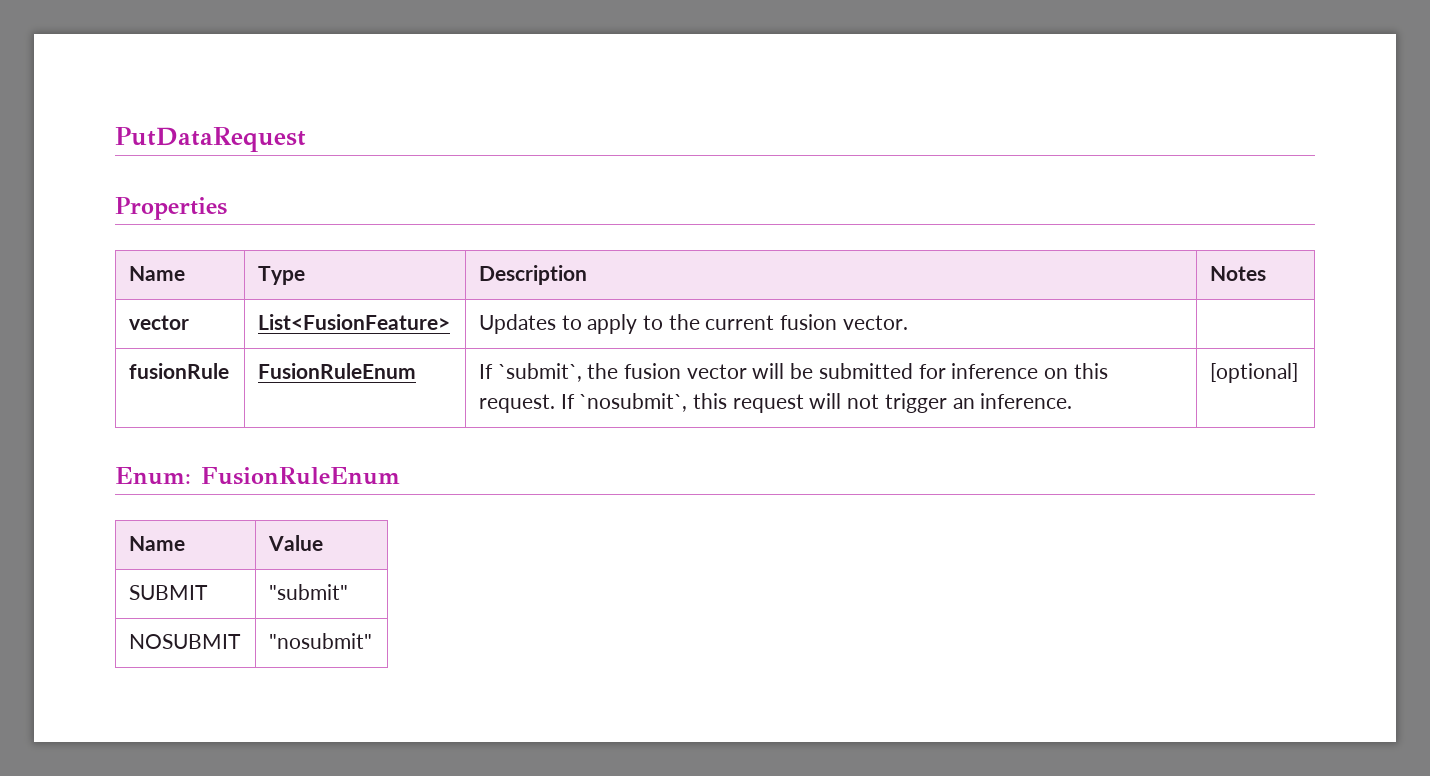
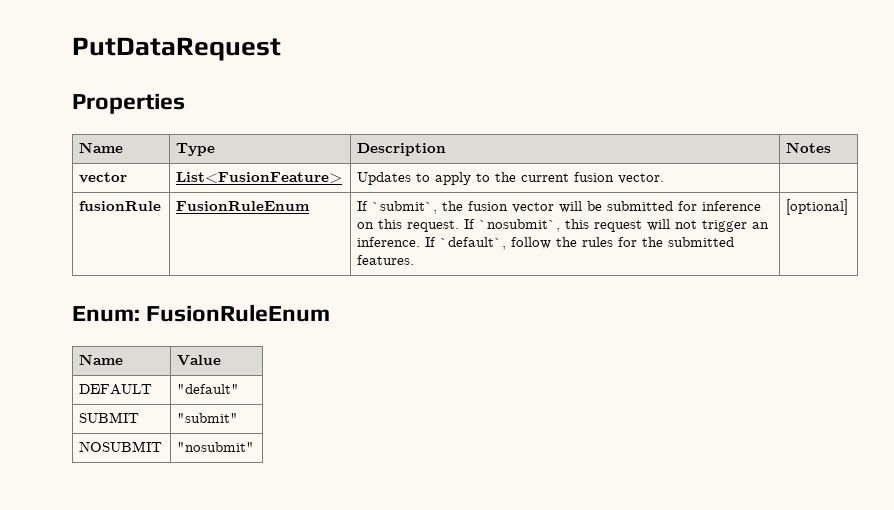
- fusionRule | FusionRuleEnum | If `submit`, the fusion vector will be submitted for inference on this request. If `nosubmit`, this request will not trigger an inference. | [optional]
+ fusionRule | FusionRuleEnum | If `submit`, the fusion vector will be submitted for inference on this request. If `nosubmit`, this request will not trigger an inference. If `default`, follow the rules for the submitted features. | [optional]
+ DEFAULT | "default"

